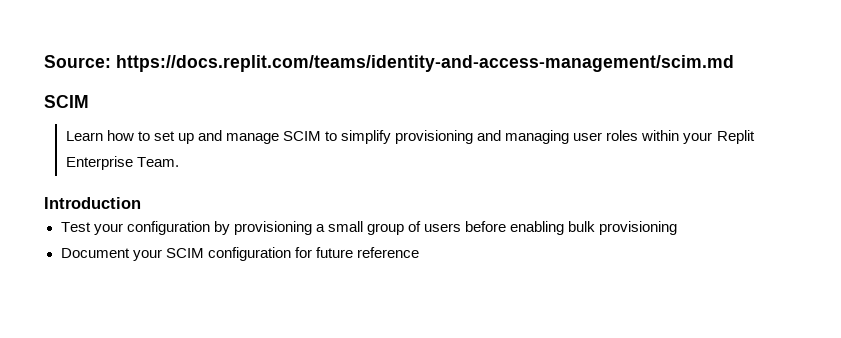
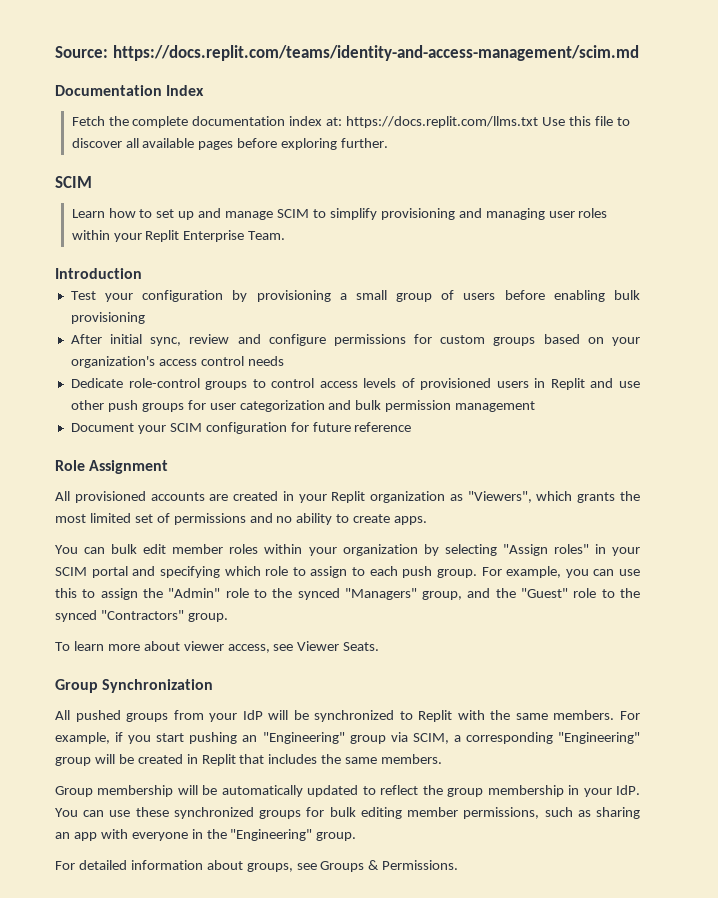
+ Documentation Index
+ Fetch the complete documentation index at: https://docs.replit.com/llms.txt Use this file to discover all available pages before exploring further.
+ After initial sync, review and configure permissions for custom groups based on your organization's access control needs
+ Dedicate role-control groups to control access levels of provisioned users in Replit and use other push groups for user categorization and bulk permission management
+ Role Assignment
+ All provisioned accounts are created in your Replit organization as "Viewers", which grants the most limited set of permissions and no ability to create apps.
+ You can bulk edit member roles within your organization by selecting "Assign roles" in your SCIM portal and specifying which role to assign to each push group. For example, you can use this to assign the "Admin" role to the synced "Managers" group, and the "Guest" role to the synced "Contractors" group.
+ To learn more about viewer access, see Viewer Seats.
+ Group Synchronization
+ All pushed groups from your IdP will be synchronized to Replit with the same members. For example, if you start pushing an "Engineering" group via SCIM, a corresponding "Engineering" group will be created in Replit that includes the same members.
+ Group membership will be automatically updated to reflect the group membership in your IdP. You can use these synchronized groups for bulk editing member permissions, such as sharing an app with everyone in the "Engineering" group.
+ For detailed information about groups, see Groups & Permissions.

